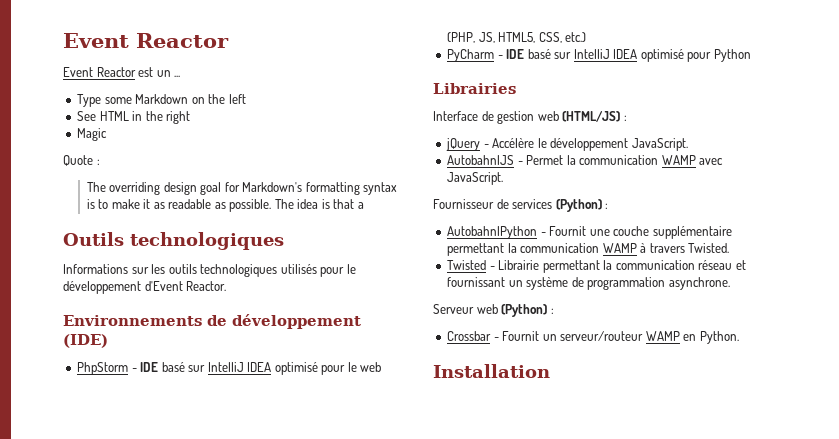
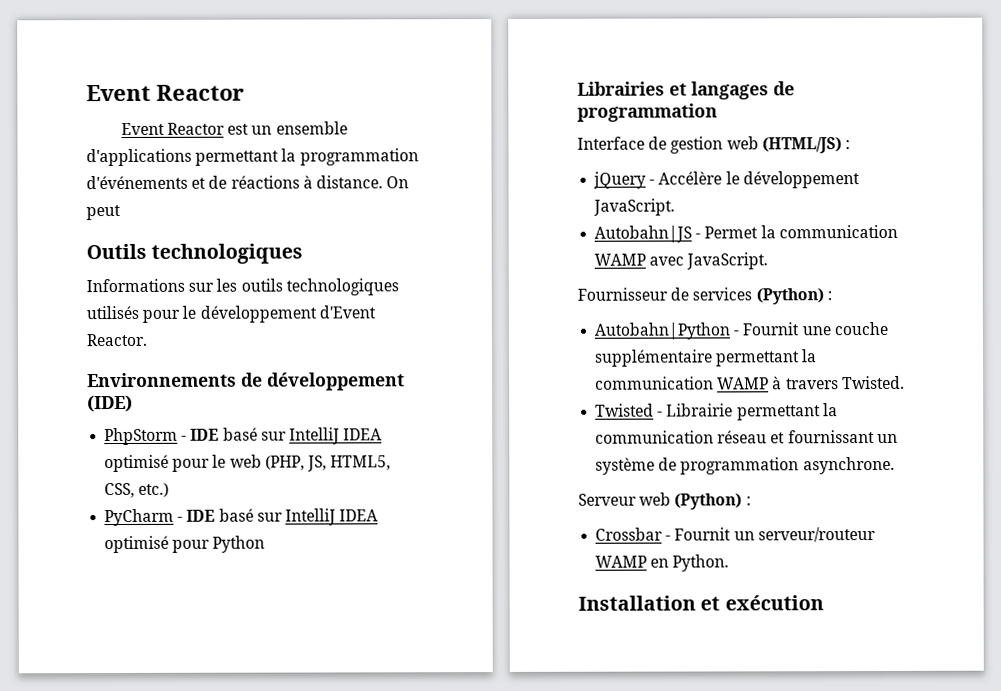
- Event Reactor est un ...
- Type some Markdown on the left
- See HTML in the right
- Magic
- Quote :
- The overriding design goal for Markdown's formatting syntax is to make it as readable as possible. The idea is that a
+ Event Reactor est un ensemble d'applications permettant la programmation d'événements et de réactions à distance. On peut
- Librairies
+ Librairies et langages de programmation
- Installation
+ Installation et exécution

